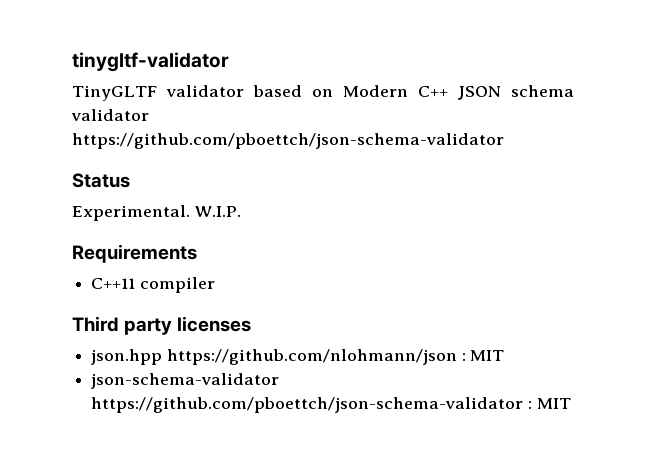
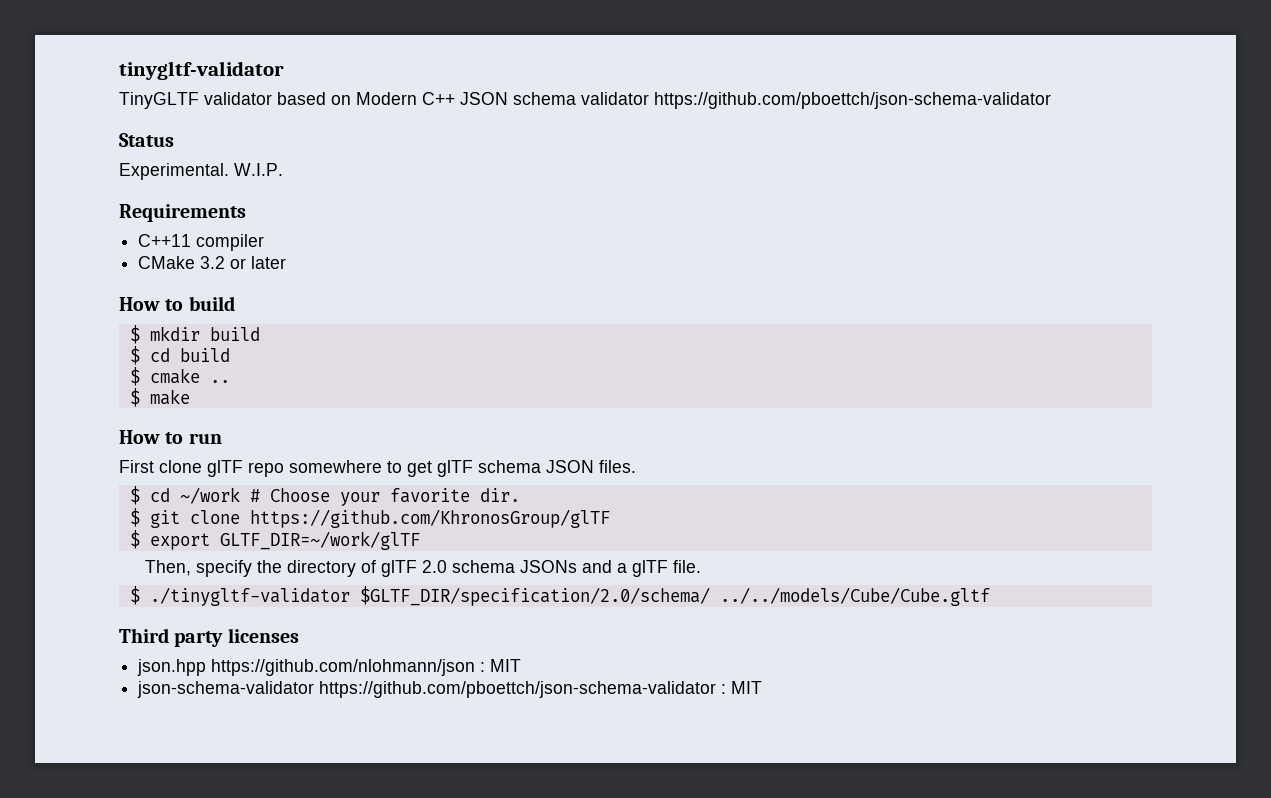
+ CMake 3.2 or later
+ How to build
+ $ mkdir build
+ $ cd build
+ $ cmake ..
+ $ make
+ How to run
+ First clone glTF repo somewhere to get glTF schema JSON files.
+ $ cd ~/work # Choose your favorite dir.
+ $ git clone https://github.com/KhronosGroup/glTF
+ $ export GLTF_DIR=~/work/glTF
+ Then, specify the directory of glTF 2.0 schema JSONs and a glTF file.
+ $ ./tinygltf-validator $GLTF_DIR/specification/2.0/schema/ ../../models/Cube/Cube.gltf

